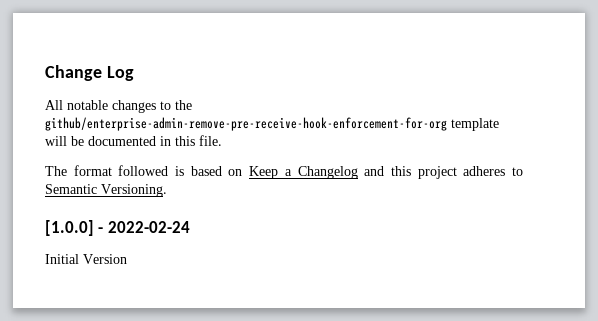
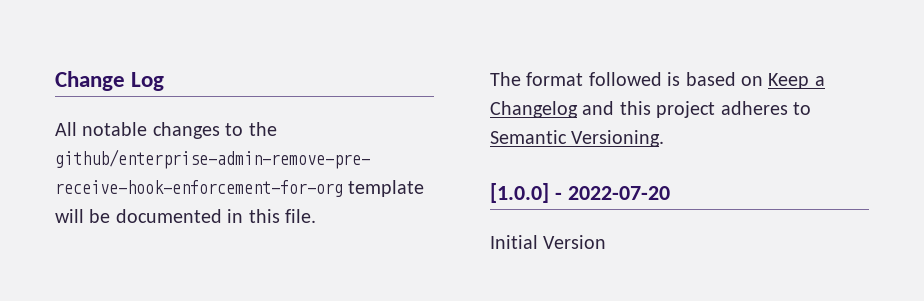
- [1.0.0] - 2022-02-24
+ [1.0.0] - 2022-07-20

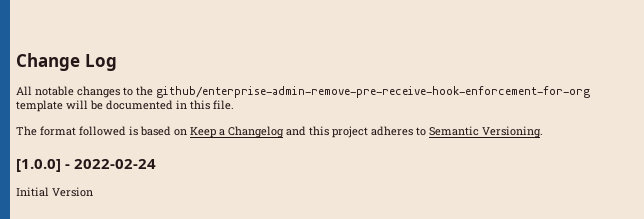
- [1.0.0] - 2022-07-20
+ [1.0.0] - 2022-02-24

